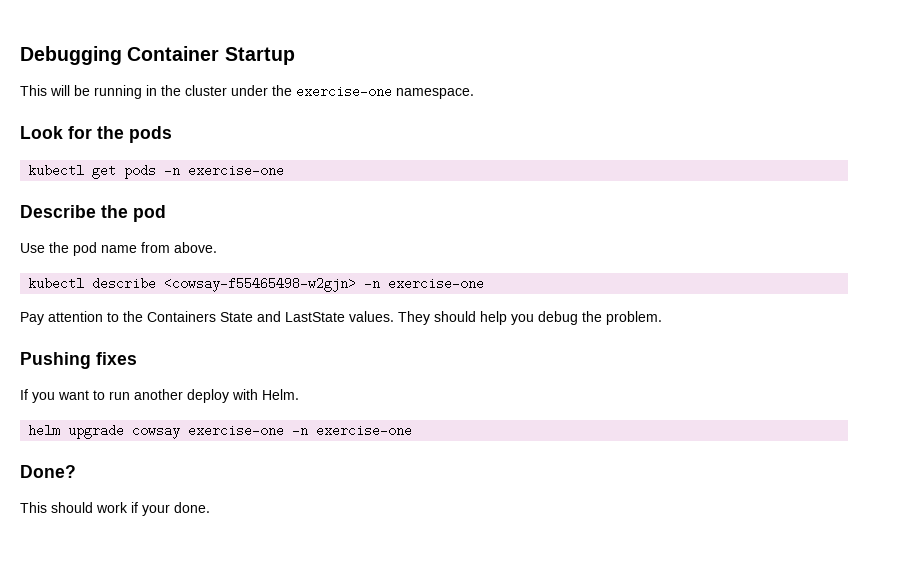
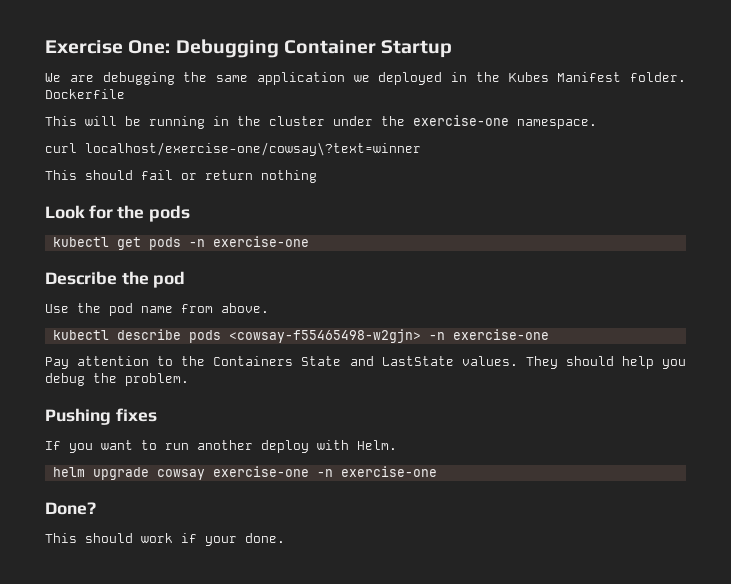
- Debugging Container Startup
+ Exercise One: Debugging Container Startup
+ We are debugging the same application we deployed in the Kubes Manifest folder. Dockerfile
+ curl localhost/exercise-one/cowsay\?text=winner
+ This should fail or return nothing
- kubectl describe <cowsay-f55465498-w2gjn> -n exercise-one
+ kubectl describe pods <cowsay-f55465498-w2gjn> -n exercise-one

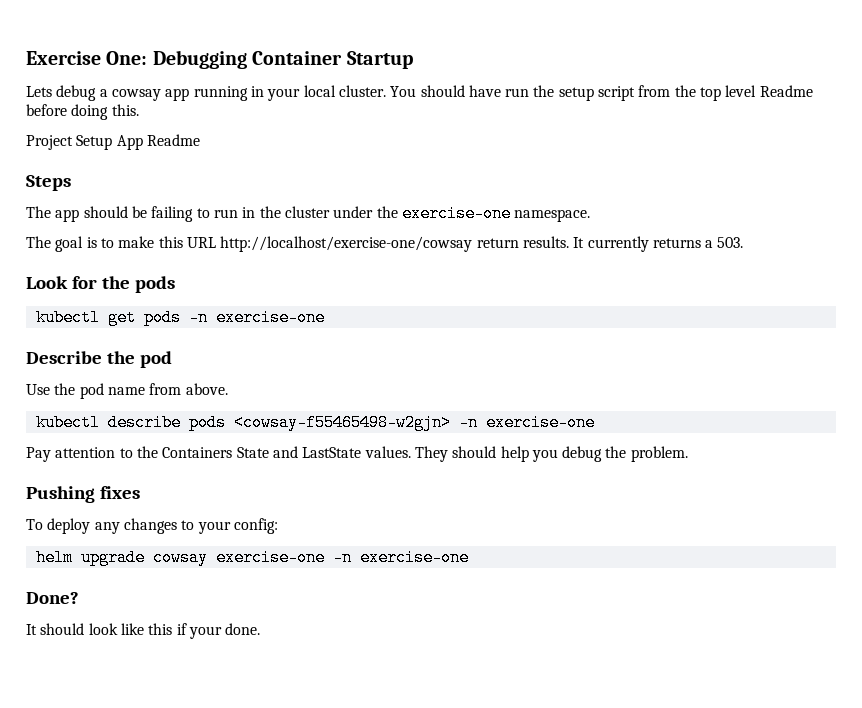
- We are debugging the same application we deployed in the Kubes Manifest folder. Dockerfile
- This will be running in the cluster under the exercise-one namespace.
+ Lets debug a cowsay app running in your local cluster. You should have run the setup script from the top level Readme before doing this.
+ Project Setup App Readme
+ Steps
+ The app should be failing to run in the cluster under the exercise-one namespace.
- curl localhost/exercise-one/cowsay\?text=winner
- This should fail or return nothing
+ The goal is to make this URL http://localhost/exercise-one/cowsay return results. It currently returns a 503.
- If you want to run another deploy with Helm.
+ To deploy any changes to your config:
- This should work if your done.
+ It should look like this if your done.

